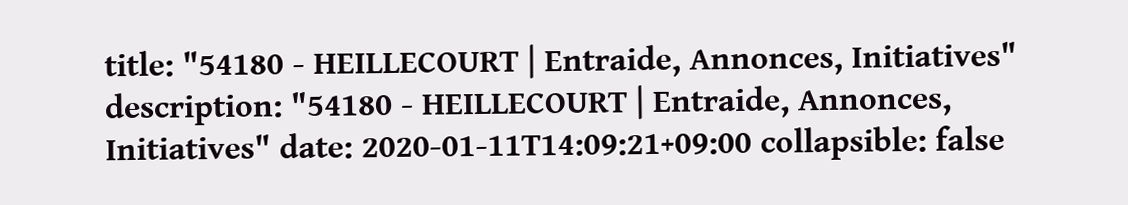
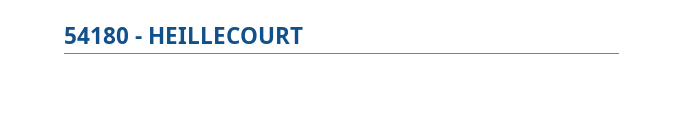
- title: "54180 - HEILLECOURT | Entraide, Annonces, Initiatives" description: "54180 - HEILLECOURT | Entraide, Annonces, Initiatives" date: 2020-01-11T14:09:21+09:00 collapsible: false
+ 54180 - HEILLECOURT

